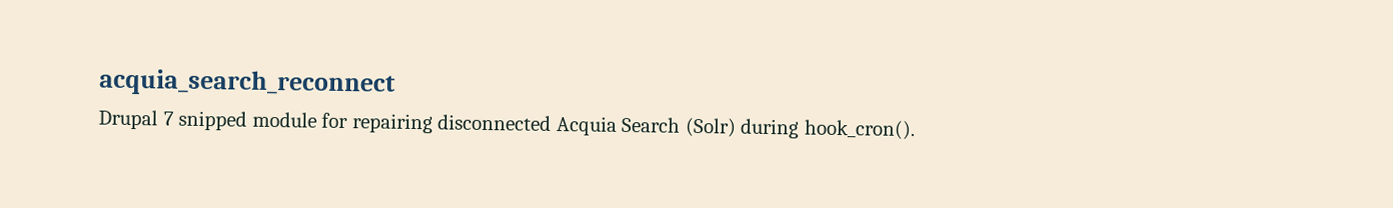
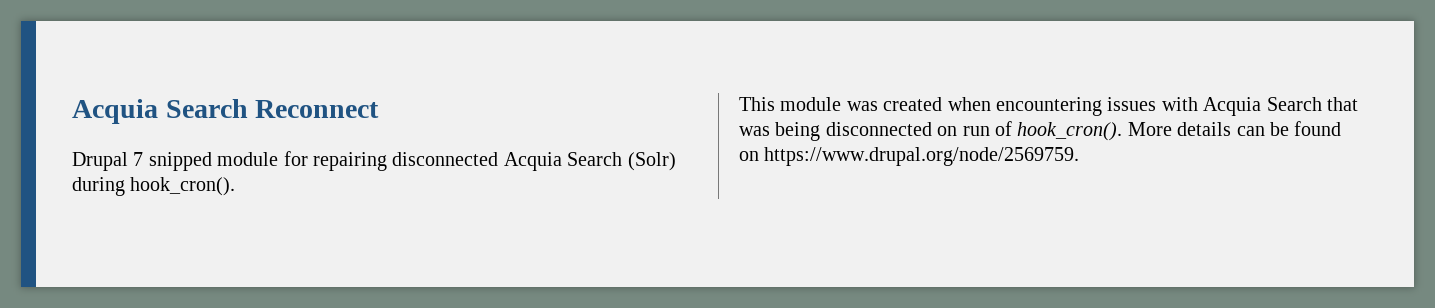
- acquia_search_reconnect
+ Acquia Search Reconnect
+ This module was created when encountering issues with Acquia Search that was being disconnected on run of hook_cron(). More details can be found on https://www.drupal.org/node/2569759.

